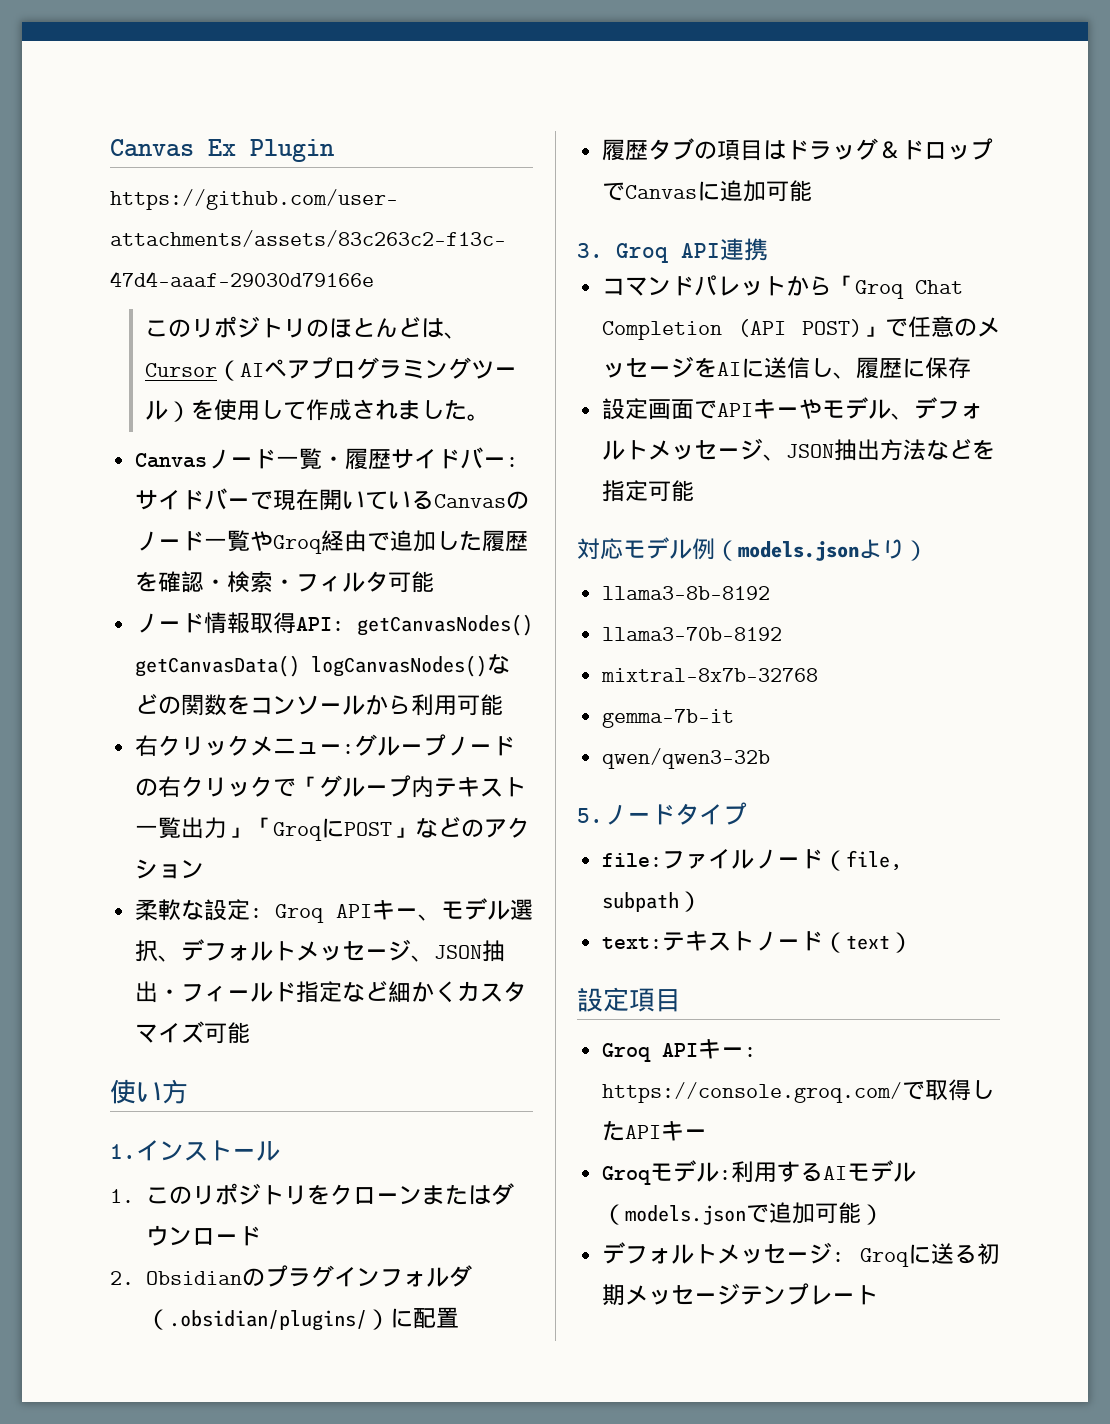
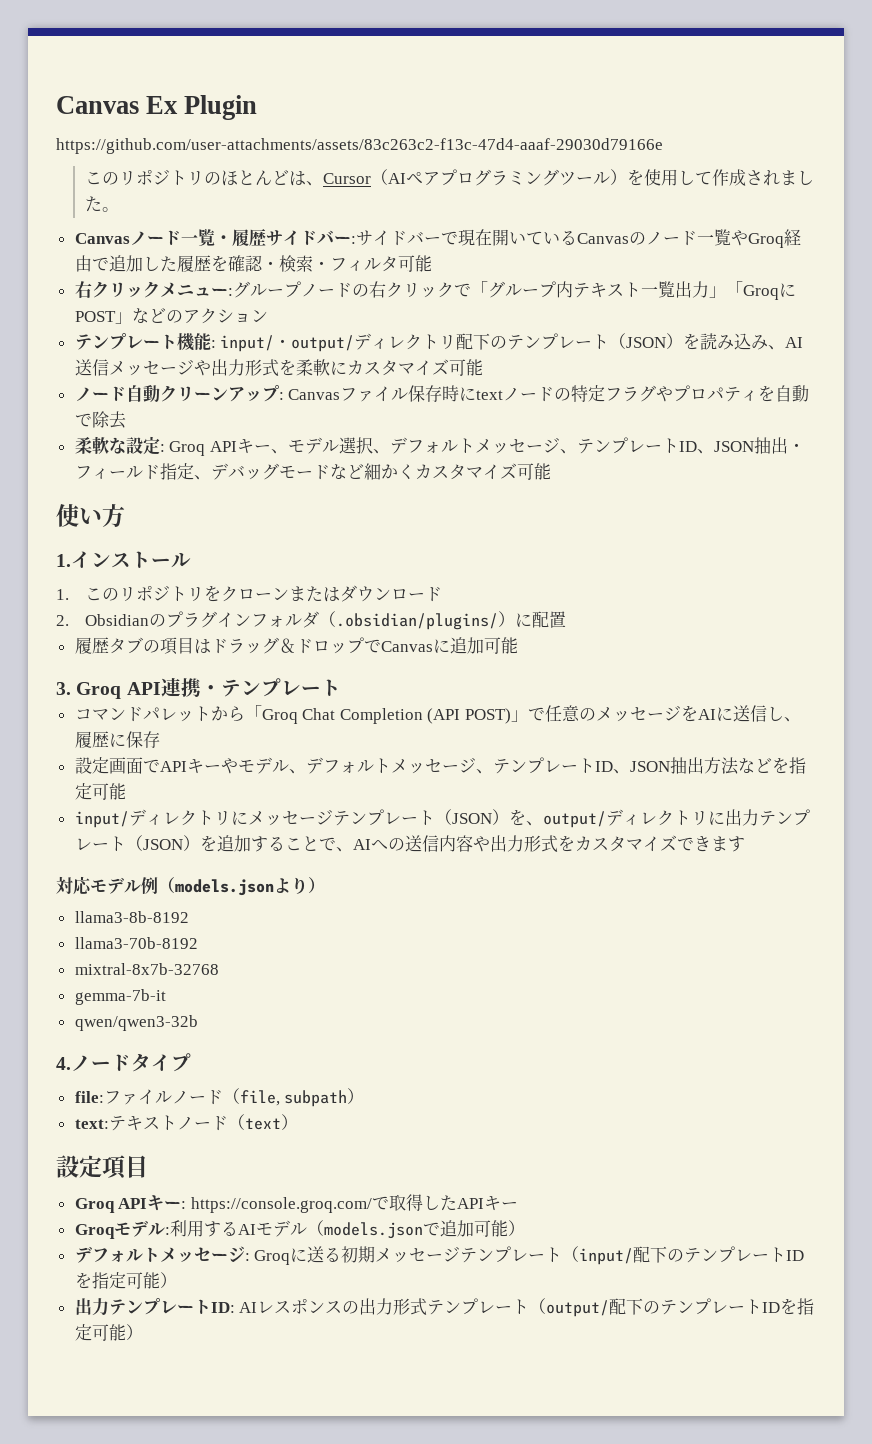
- ノード情報取得API: getCanvasNodes() getCanvasData() logCanvasNodes()などの関数をコンソールから利用可能
+ テンプレート機能: input/・output/ディレクトリ配下のテンプレート（JSON）を読み込み、AI送信メッセージや出力形式を柔軟にカスタマイズ可能
+ ノード自動クリーンアップ: Canvasファイル保存時にtextノードの特定フラグやプロパティを自動で除去
- 柔軟な設定: Groq APIキー、モデル選択、デフォルトメッセージ、JSON抽出・フィールド指定など細かくカスタマイズ可能
+ 柔軟な設定: Groq APIキー、モデル選択、デフォルトメッセージ、テンプレートID、JSON抽出・フィールド指定、デバッグモードなど細かくカスタマイズ可能
- 3. Groq API連携
+ 3. Groq API連携・テンプレート
- 設定画面でAPIキーやモデル、デフォルトメッセージ、JSON抽出方法などを指定可能
+ 設定画面でAPIキーやモデル、デフォルトメッセージ、テンプレートID、JSON抽出方法などを指定可能
+ input/ディレクトリにメッセージテンプレート（JSON）を、output/ディレクトリに出力テンプレート（JSON）を追加することで、AIへの送信内容や出力形式をカスタマイズできます
- 5.ノードタイプ
+ 4.ノードタイプ
- デフォルトメッセージ: Groqに送る初期メッセージテンプレート
+ デフォルトメッセージ: Groqに送る初期メッセージテンプレート（input/配下のテンプレートIDを指定可能）
+ 出力テンプレートID: AIレスポンスの出力形式テンプレート（output/配下のテンプレートIDを指定可能）

